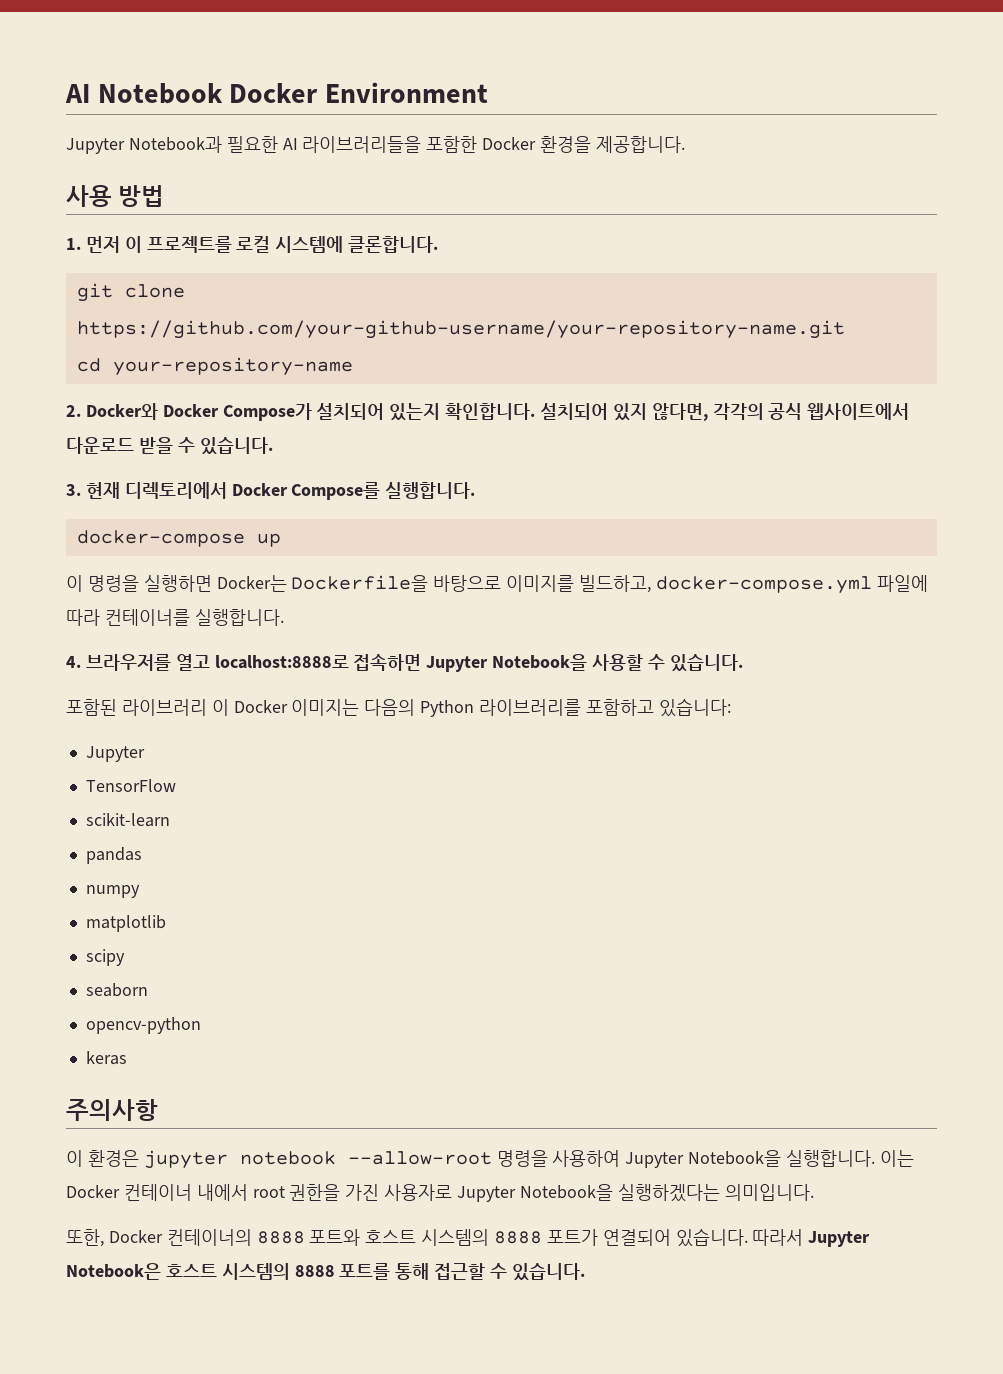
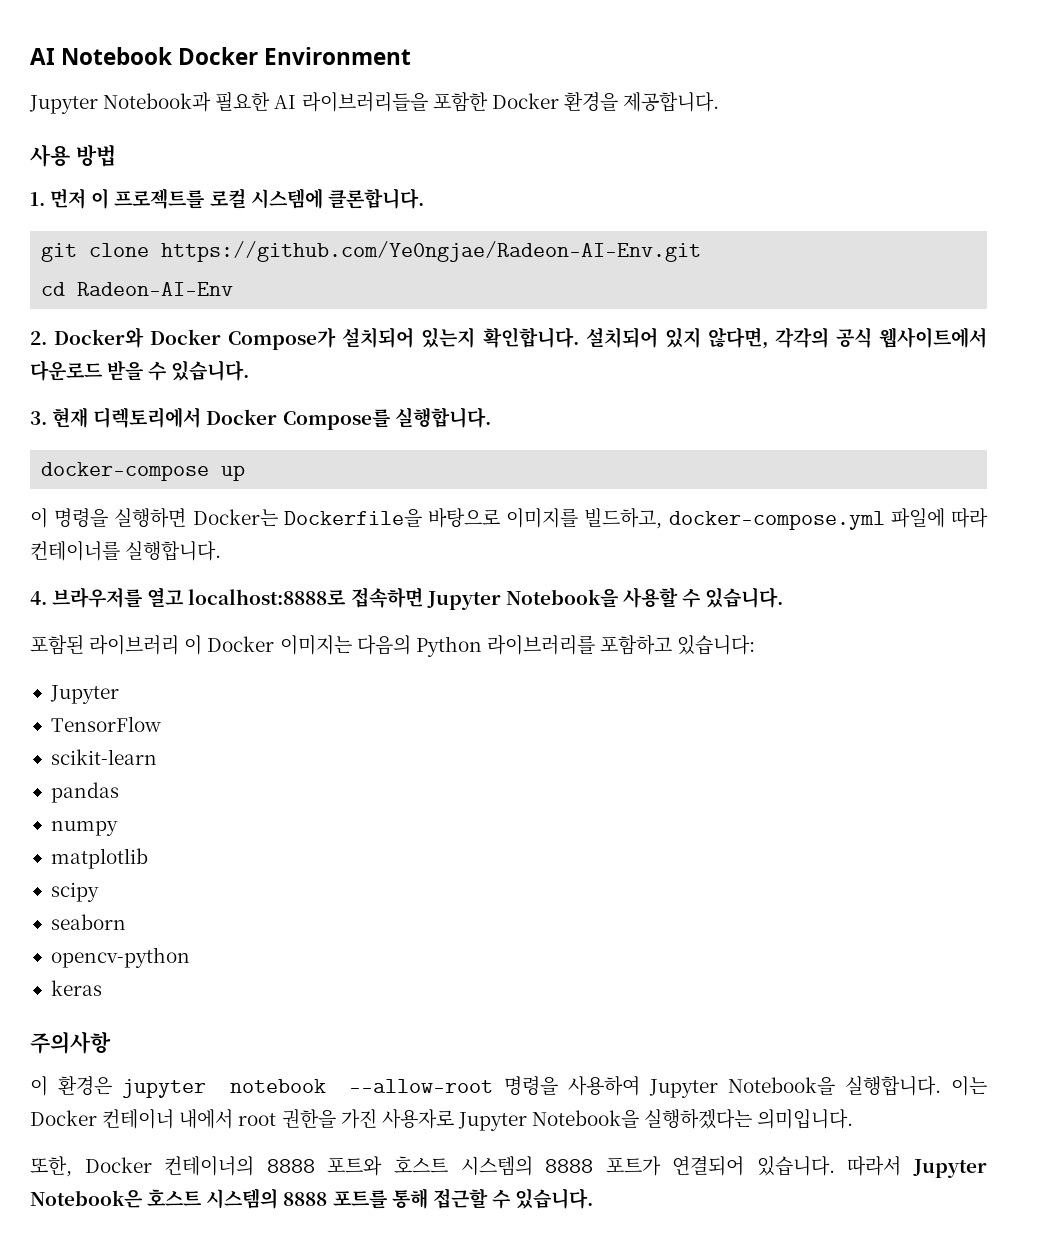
- git clone https://github.com/your-github-username/your-repository-name.git
+ git clone https://github.com/Ye0ngjae/Radeon-AI-Env.git
- cd your-repository-name
+ cd Radeon-AI-Env

